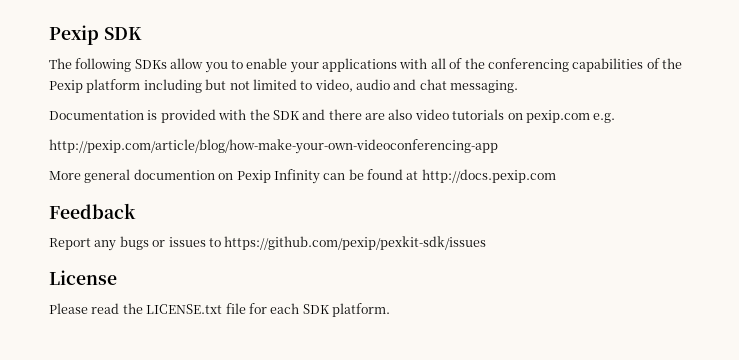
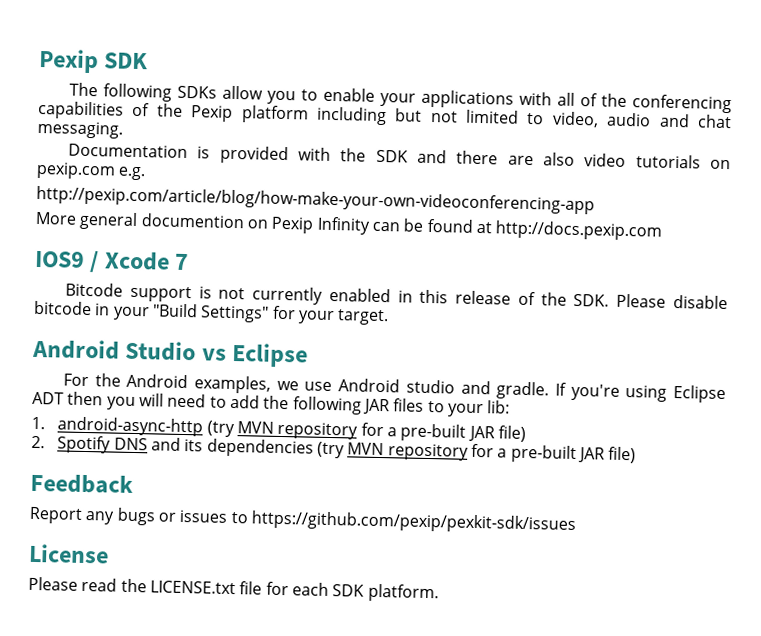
+ IOS9 / Xcode 7
+ Bitcode support is not currently enabled in this release of the SDK. Please disable bitcode in your "Build Settings" for your target.
+ Android Studio vs Eclipse
+ For the Android examples, we use Android studio and gradle. If you're using Eclipse ADT then you will need to add the following JAR files to your lib:
+ 1. android-async-http (try MVN repository for a pre-built JAR file)
+ 2. Spotify DNS and its dependencies (try MVN repository for a pre-built JAR file)

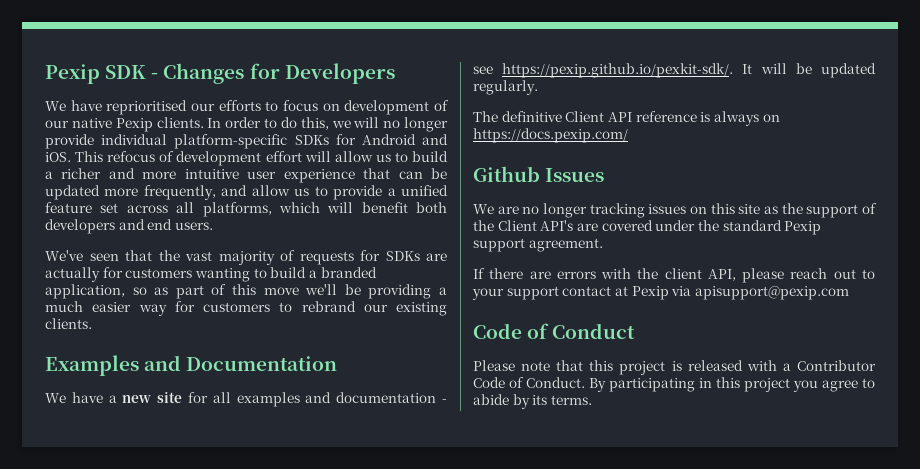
- Pexip SDK
- The following SDKs allow you to enable your applications with all of the conferencing capabilities of the Pexip platform including but not limited to video, audio and chat messaging.
- Documentation is provided with the SDK and there are also video tutorials on pexip.com e.g.
- http://pexip.com/article/blog/how-make-your-own-videoconferencing-app
- More general documention on Pexip Infinity can be found at http://docs.pexip.com
- IOS9 / Xcode 7
- Bitcode support is not currently enabled in this release of the SDK. Please disable bitcode in your "Build Settings" for your target.
- Android Studio vs Eclipse
- For the Android examples, we use Android studio and gradle. If you're using Eclipse ADT then you will need to add the following JAR files to your lib:
- 1. android-async-http (try MVN repository for a pre-built JAR file)
- 2. Spotify DNS and its dependencies (try MVN repository for a pre-built JAR file)
- Feedback
- Report any bugs or issues to https://github.com/pexip/pexkit-sdk/issues
- License
- Please read the LICENSE.txt file for each SDK platform.
+ Pexip SDK - Changes for Developers
+ We have reprioritised our efforts to focus on development of our native Pexip clients. In order to do this, we will no longer provide individual platform-specific SDKs for Android and iOS. This refocus of development effort will allow us to build a richer and more intuitive user experience that can be updated more frequently, and allow us to provide a unified feature set across all platforms, which will benefit both developers and end users.
+ We've seen that the vast majority of requests for SDKs are actually for customers wanting to build a branded application, so as part of this move we'll be providing a much easier way for customers to rebrand our existing clients.
+ Examples and Documentation
+ We have a new site for all examples and documentation - see https://pexip.github.io/pexkit-sdk/. It will be updated regularly.
+ The definitive Client API reference is always on https://docs.pexip.com/
+ Github Issues
+ We are no longer tracking issues on this site as the support of the Client API's are covered under the standard Pexip support agreement.
+ If there are errors with the client API, please reach out to your support contact at Pexip via apisupport@pexip.com
+ Code of Conduct
+ Please note that this project is released with a Contributor Code of Conduct. By participating in this project you agree to abide by its terms.

